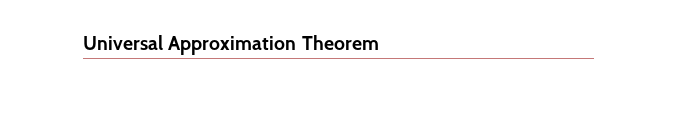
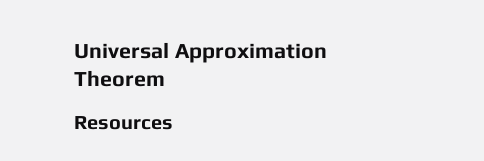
+ Resources

